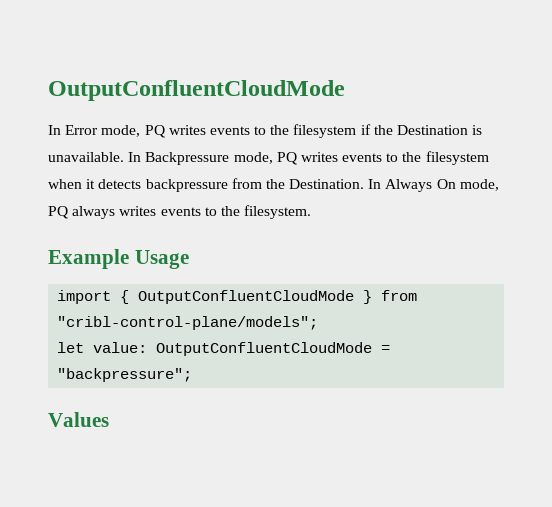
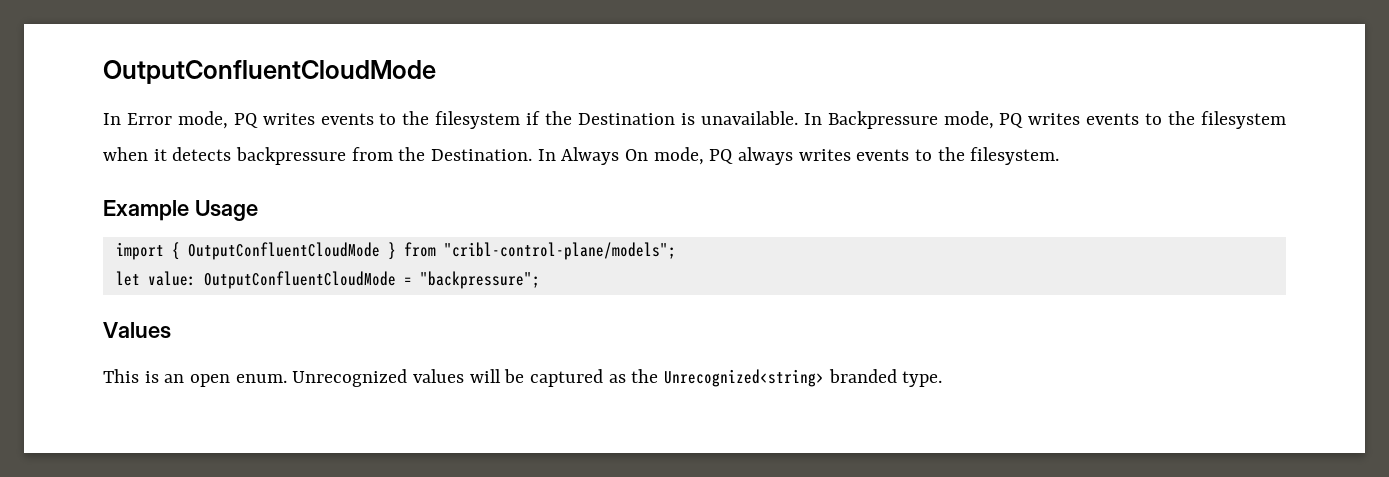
+ This is an open enum. Unrecognized values will be captured as the Unrecognized<string> branded type.

